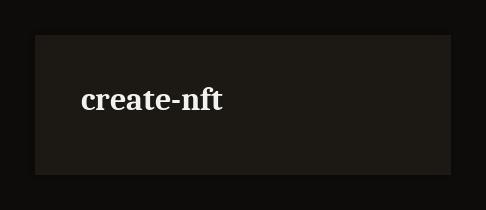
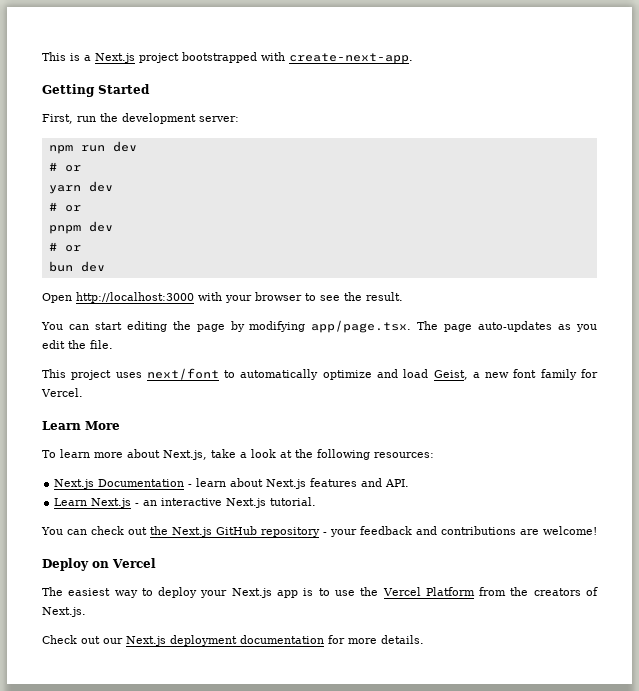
- create-nft
+ This is a Next.js project bootstrapped with create-next-app.
+ Getting Started
+ First, run the development server:
+ npm run dev
+ # or
+ yarn dev
+ # or
+ pnpm dev
+ # or
+ bun dev
+ Open http://localhost:3000 with your browser to see the result.
+ You can start editing the page by modifying app/page.tsx. The page auto-updates as you edit the file.
+ This project uses next/font to automatically optimize and load Geist, a new font family for Vercel.
+ Learn More
+ To learn more about Next.js, take a look at the following resources:
+ Next.js Documentation - learn about Next.js features and API.
+ Learn Next.js - an interactive Next.js tutorial.
+ You can check out the Next.js GitHub repository - your feedback and contributions are welcome!
+ Deploy on Vercel
+ The easiest way to deploy your Next.js app is to use the Vercel Platform from the creators of Next.js.
+ Check out our Next.js deployment documentation for more details.

